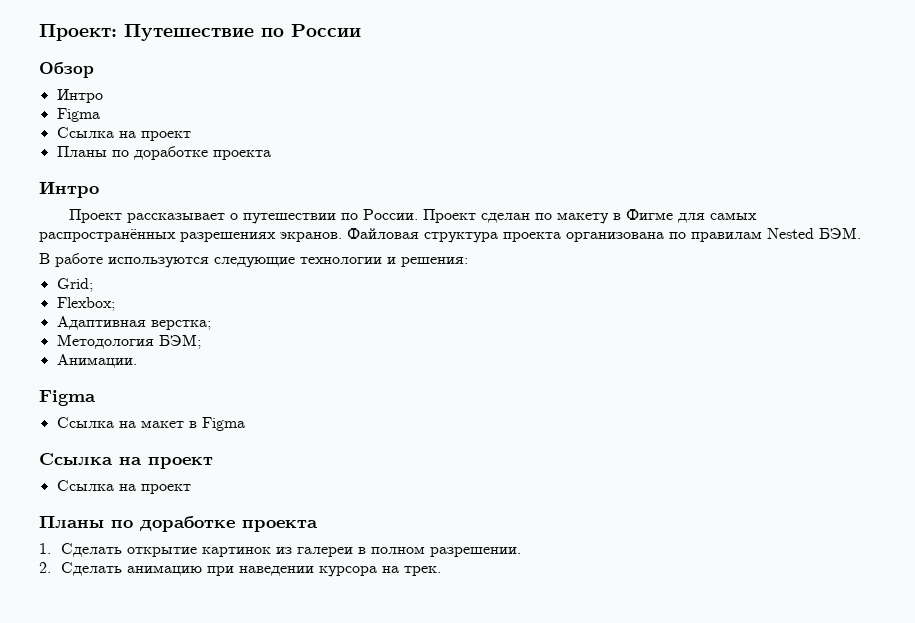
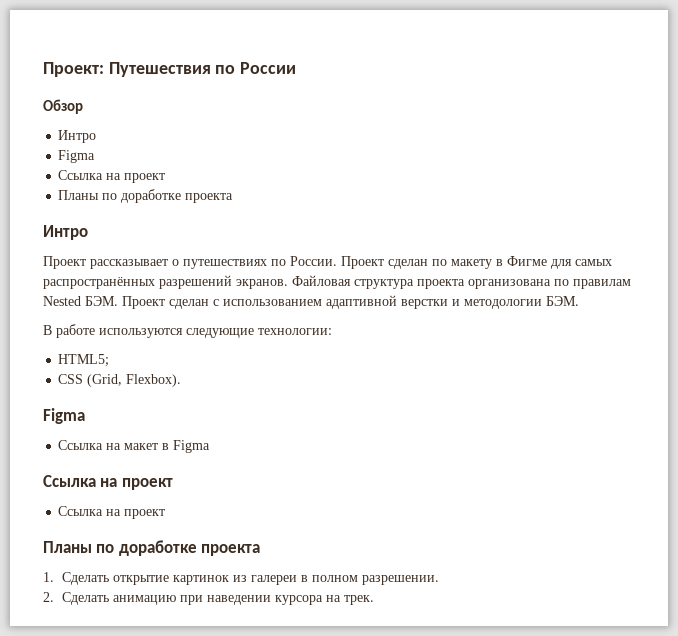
- Проект: Путешествие по России
+ Проект: Путешествия по России
- Проект рассказывает о путешествии по России.
+ Проект рассказывает о путешествиях по России.
- Проект сделан по макету в Фигме для самых распространённых разрешениях экранов.
+ Проект сделан по макету в Фигме для самых распространённых разрешений экранов.
- Файловая структура проекта организована по правилам Nested БЭМ.
- В работе используются следующие технологии и решения:
- Grid;
- Flexbox;
- Адаптивная верстка;
- Методология БЭМ;
- Анимации.
+ Файловая структура проекта организована по правилам Nested БЭМ. Проект сделан с использованием адаптивной верстки и методологии БЭМ.
+ В работе используются следующие технологии:
+ HTML5;
+ CSS (Grid, Flexbox).

